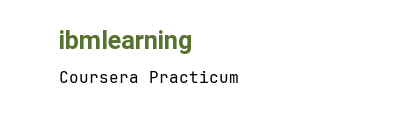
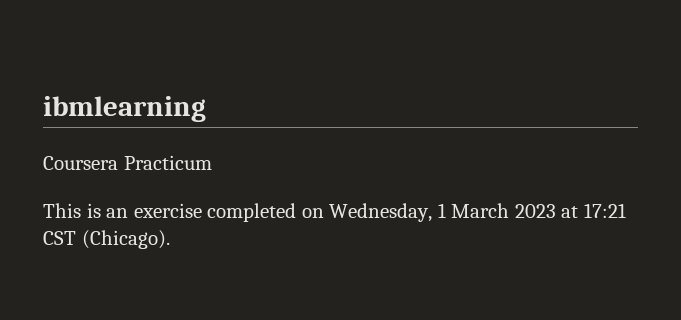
+ This is an exercise completed on Wednesday, 1 March 2023 at 17:21 CST (Chicago).

